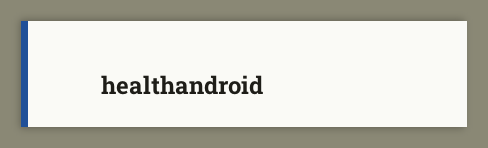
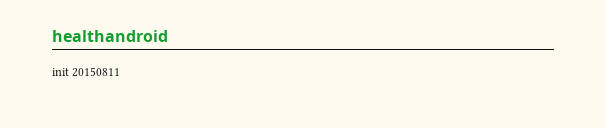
+ init 20150811

